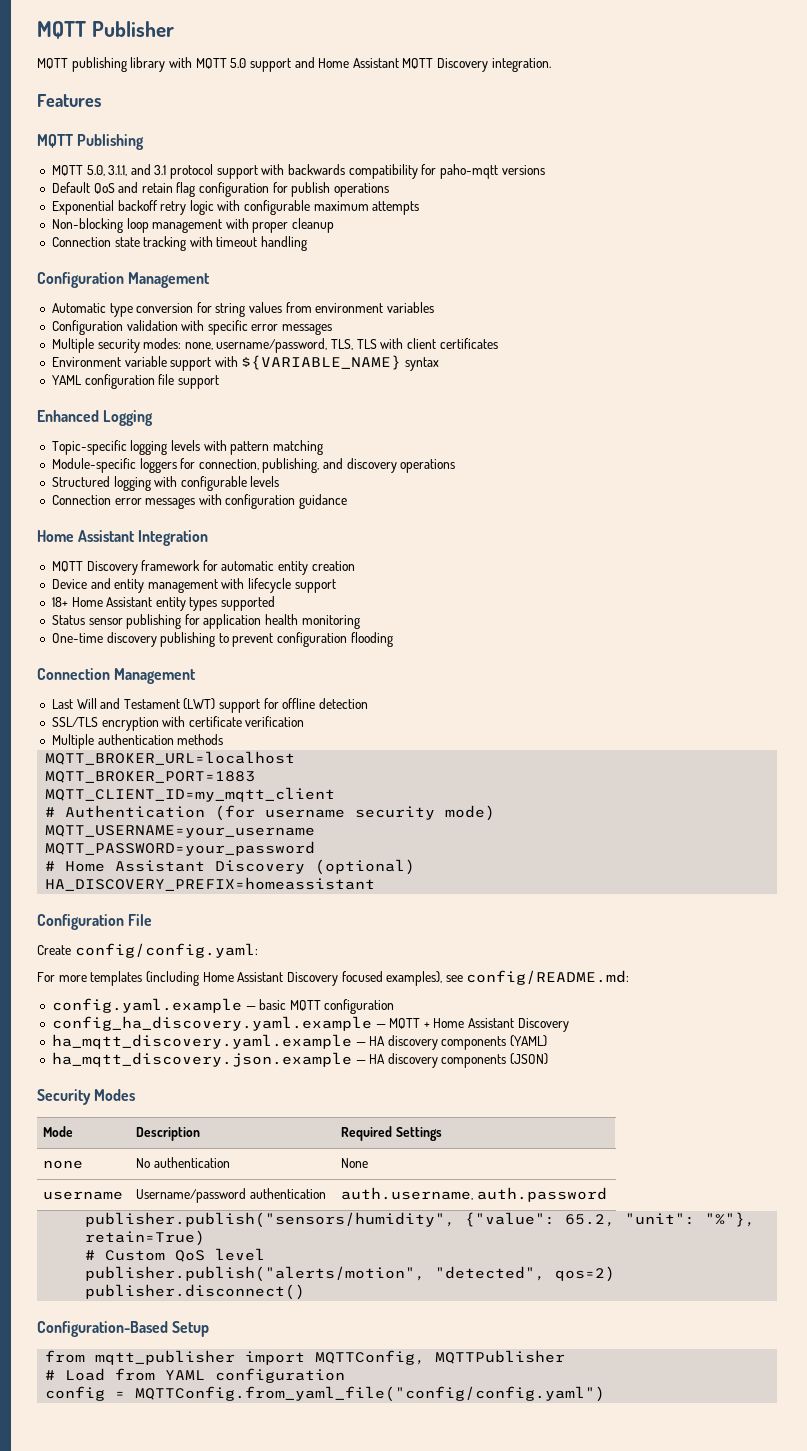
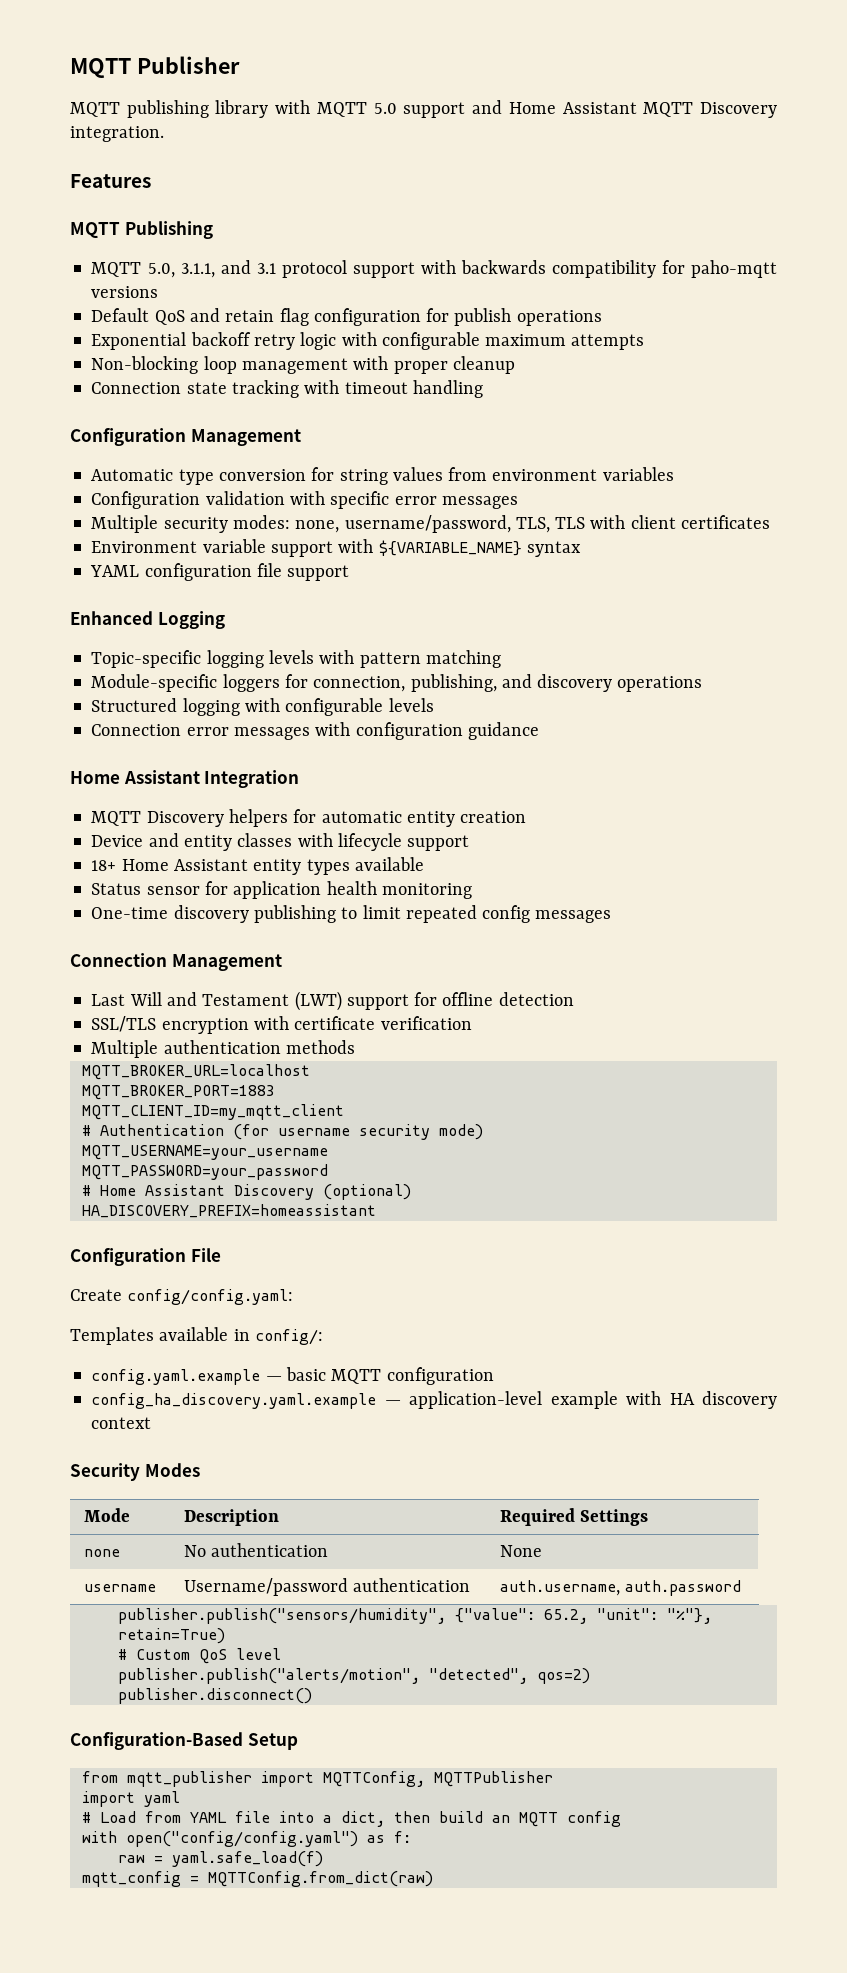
- MQTT Discovery framework for automatic entity creation
+ MQTT Discovery helpers for automatic entity creation
- Device and entity management with lifecycle support
+ Device and entity classes with lifecycle support
- 18+ Home Assistant entity types supported
+ 18+ Home Assistant entity types available
- Status sensor publishing for application health monitoring
+ Status sensor for application health monitoring
- One-time discovery publishing to prevent configuration flooding
+ One-time discovery publishing to limit repeated config messages
- For more templates (including Home Assistant Discovery focused examples), see config/README.md:
+ Templates available in config/:
- config_ha_discovery.yaml.example — MQTT + Home Assistant Discovery
- ha_mqtt_discovery.yaml.example — HA discovery components (YAML)
- ha_mqtt_discovery.json.example — HA discovery components (JSON)
+ config_ha_discovery.yaml.example — application-level example with HA discovery context
+ import yaml
- # Load from YAML configuration
- config = MQTTConfig.from_yaml_file("config/config.yaml")
+ # Load from YAML file into a dict, then build an MQTT config
+ with open("config/config.yaml") as f:
+ raw = yaml.safe_load(f)
+ mqtt_config = MQTTConfig.from_dict(raw)

